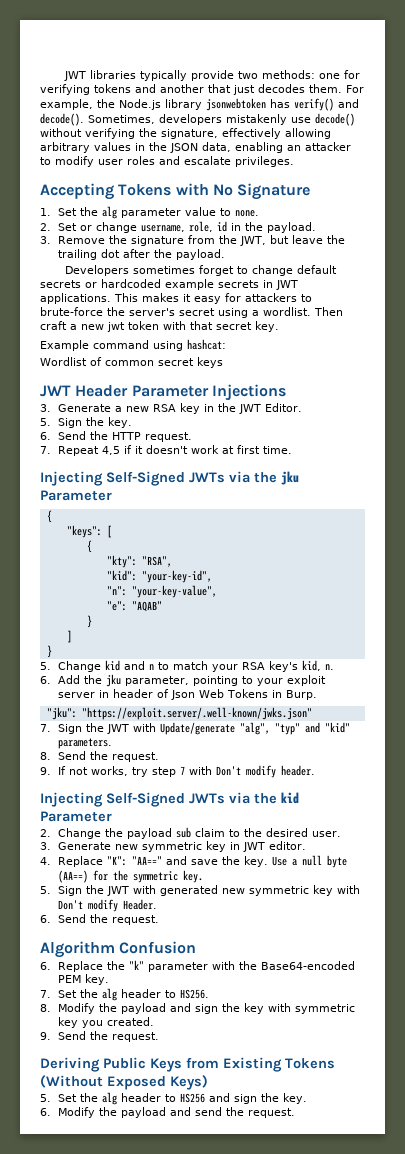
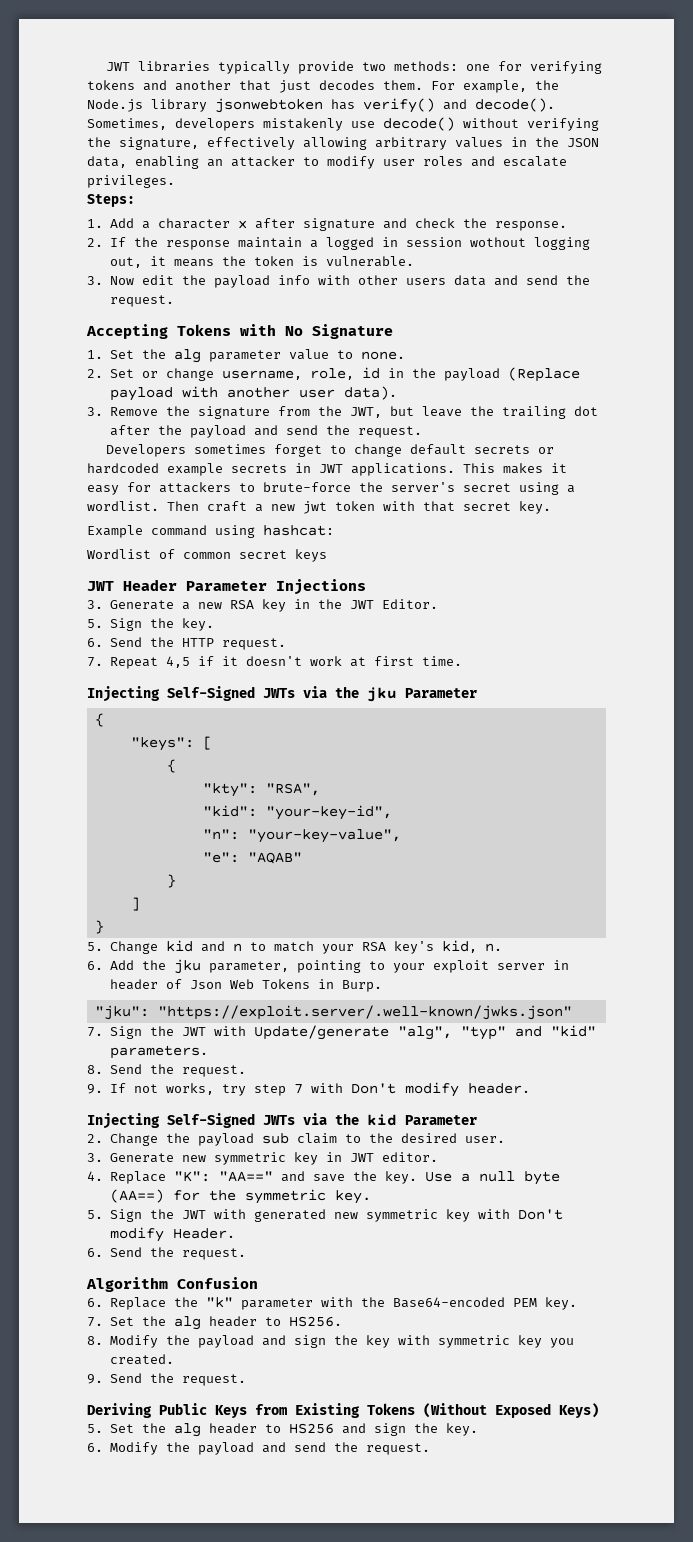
+ Steps:
+ 1. Add a character x after signature and check the response.
+ 2. If the response maintain a logged in session wothout logging out, it means the token is vulnerable.
+ 3. Now edit the payload info with other users data and send the request.
- 2. Set or change username, role, id in the payload.
+ 2. Set or change username, role, id in the payload (Replace payload with another user data).
- 3. Remove the signature from the JWT, but leave the trailing dot after the payload.
+ 3. Remove the signature from the JWT, but leave the trailing dot after the payload and send the request.

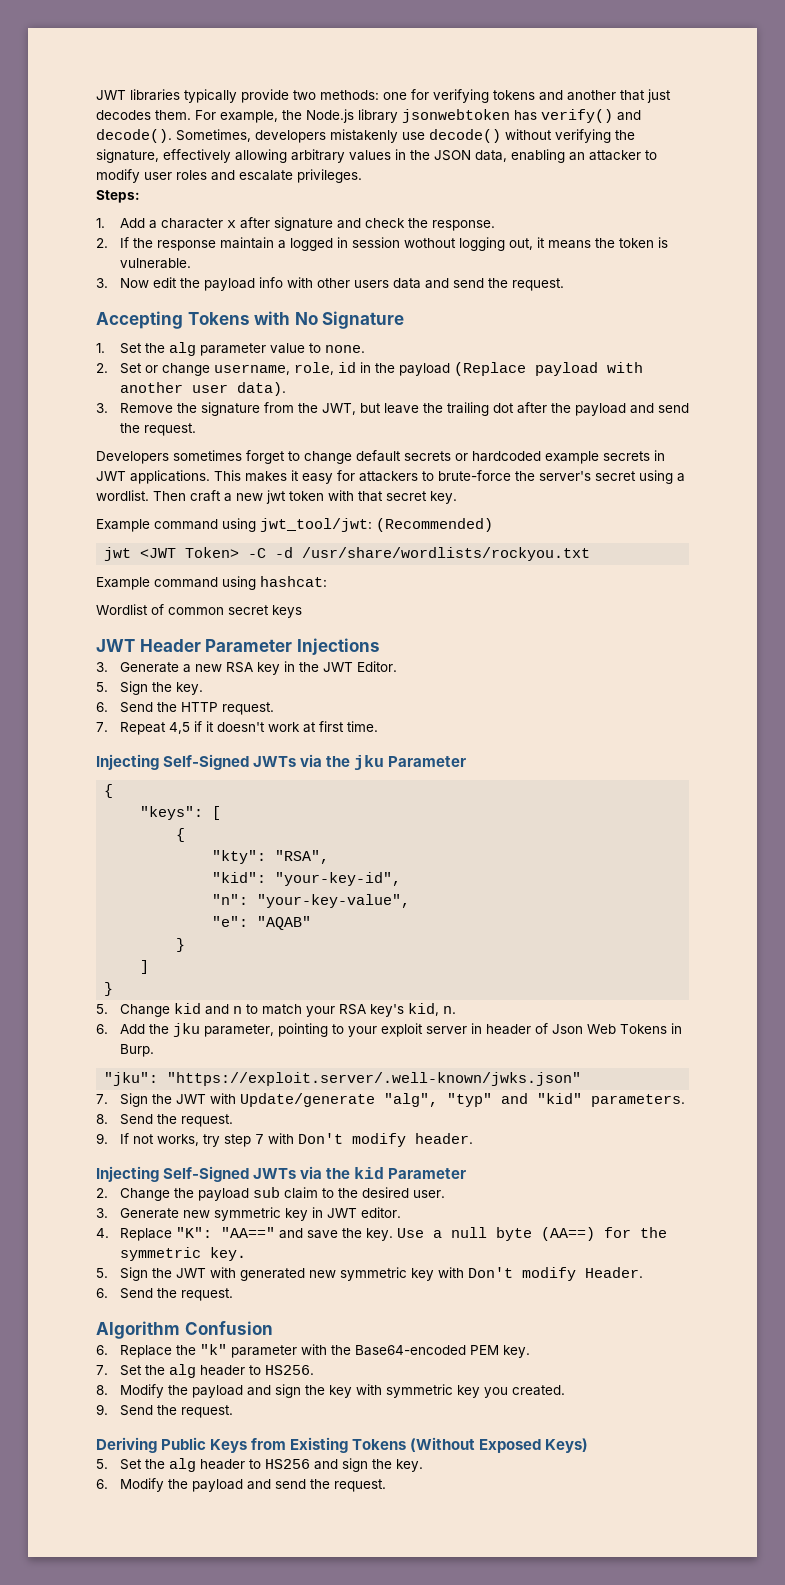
+ Example command using jwt_tool/jwt: (Recommended)
+ jwt <JWT Token> -C -d /usr/share/wordlists/rockyou.txt

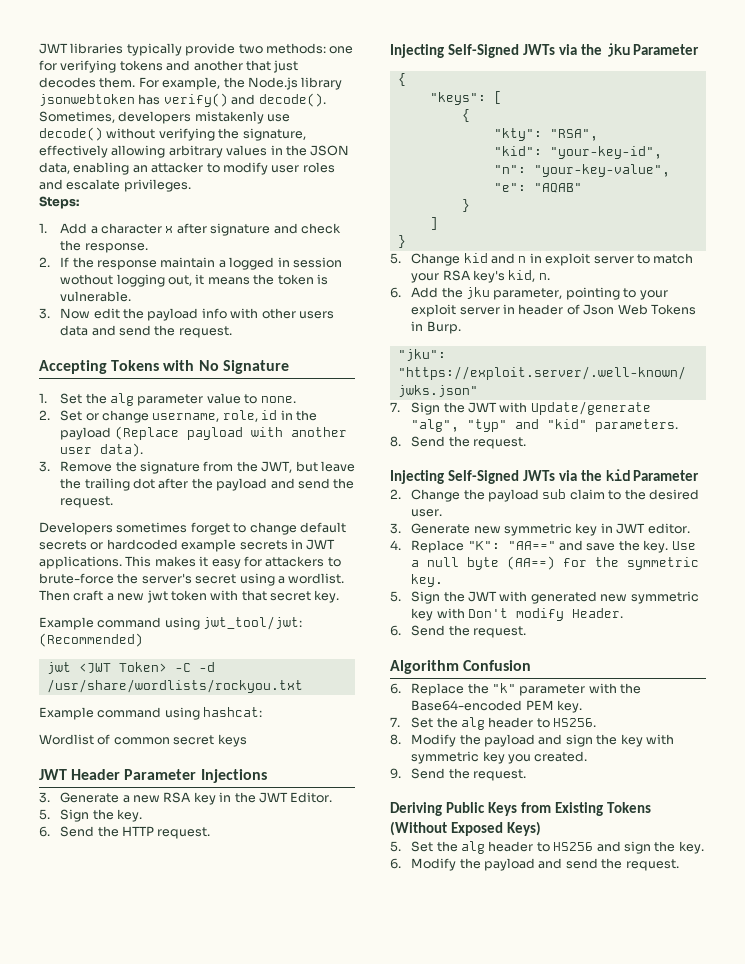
- 7. Repeat 4,5 if it doesn't work at first time.
- 5. Change kid and n to match your RSA key's kid, n.
+ 5. Change kid and n in exploit server to match your RSA key's kid, n.
- 9. If not works, try step 7 with Don't modify header.

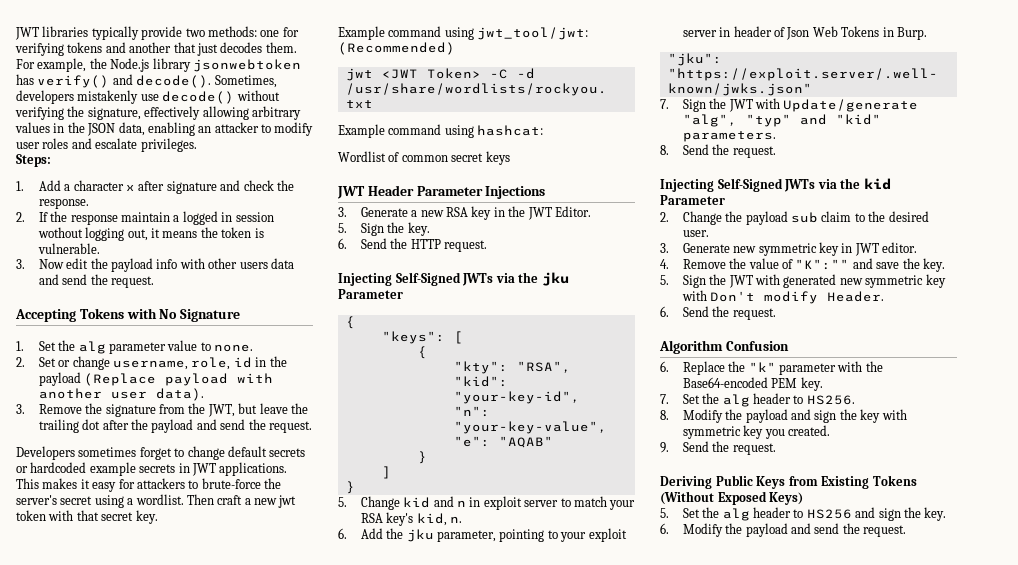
- 4. Replace "K": "AA==" and save the key. Use a null byte (AA==) for the symmetric key.
+ 4. Remove the value of "K":"" and save the key.

